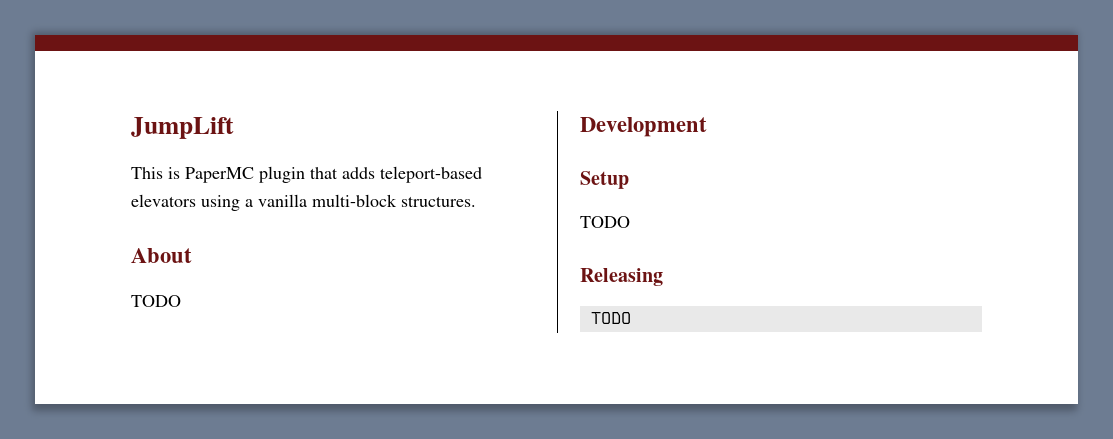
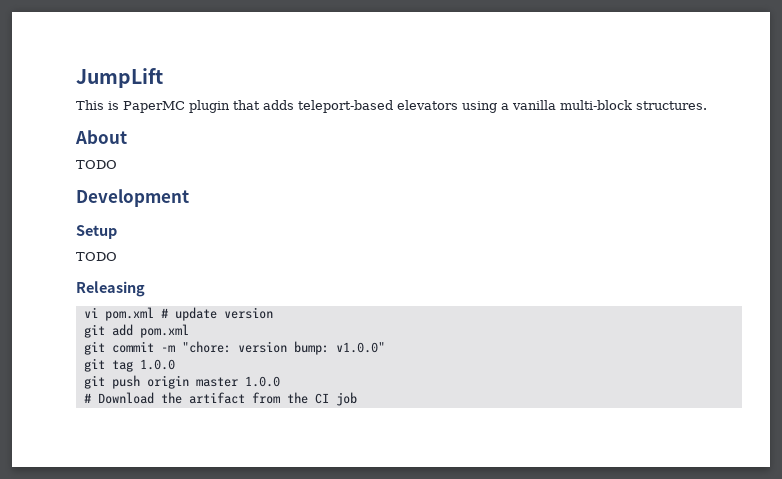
  Releasing
- TODO
+ vi pom.xml # update version
+ git add pom.xml
+ git commit -m "chore: version bump: v1.0.0"
+ git tag 1.0.0
+ git push origin master 1.0.0
+ # Download the artifact from the CI job

